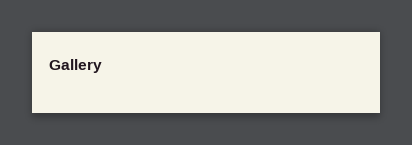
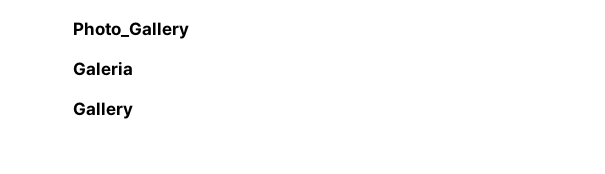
+ Photo_Gallery
+ Galeria

